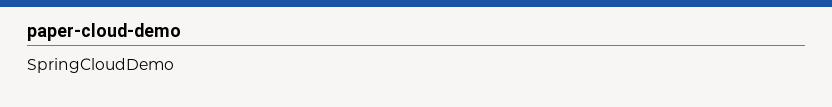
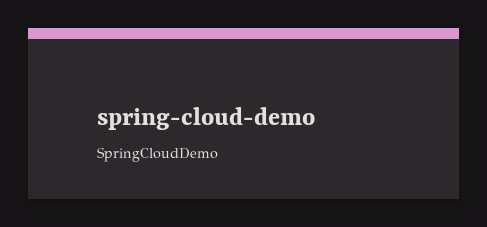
- paper-cloud-demo
+ spring-cloud-demo

